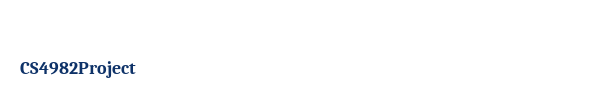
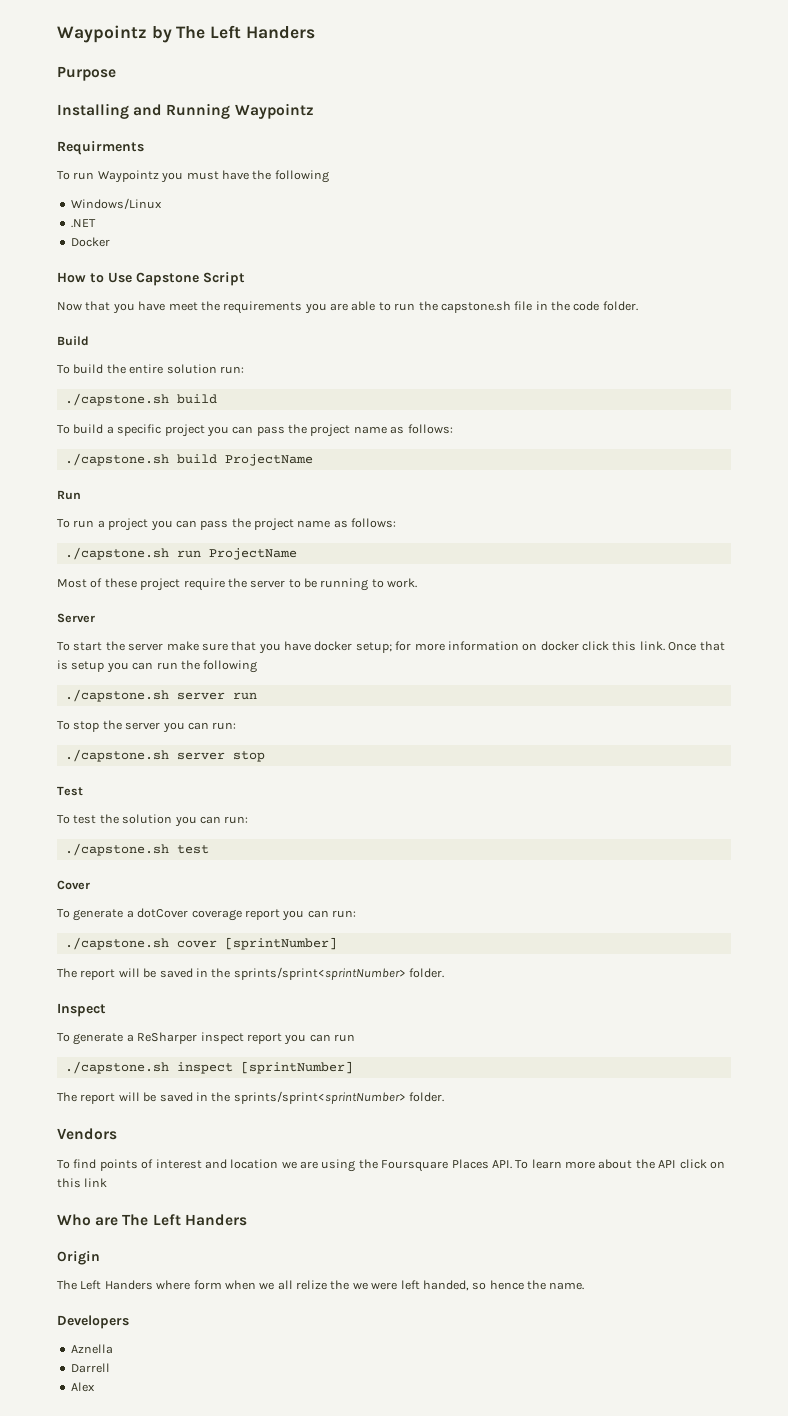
- CS4982Project
+ Waypointz by The Left Handers
+ Purpose
+ Installing and Running Waypointz
+ Requirments
+ To run Waypointz you must have the following
+ Windows/Linux
+ .NET
+ Docker
+ How to Use Capstone Script
+ Now that you have meet the requirements you are able to run the capstone.sh file in the code folder.
+ Build
+ To build the entire solution run:
+ ./capstone.sh build
+ To build a specific project you can pass the project name as follows:
+ ./capstone.sh build ProjectName
+ Run
+ To run a project you can pass the project name as follows:
+ ./capstone.sh run ProjectName
+ Most of these project require the server to be running to work.
+ Server
+ To start the server make sure that you have docker setup; for more information on docker click this link. Once that is setup you can run the following
+ ./capstone.sh server run
+ To stop the server you can run:
+ ./capstone.sh server stop
+ Test
+ To test the solution you can run:
+ ./capstone.sh test
+ Cover
+ To generate a dotCover coverage report you can run:
+ ./capstone.sh cover [sprintNumber]
+ The report will be saved in the sprints/sprint<sprintNumber> folder.
+ Inspect
+ To generate a ReSharper inspect report you can run
+ ./capstone.sh inspect [sprintNumber]
+ The report will be saved in the sprints/sprint<sprintNumber> folder.
+ Vendors
+ To find points of interest and location we are using the Foursquare Places API. To learn more about the API click on this link
+ Who are The Left Handers
+ Origin
+ The Left Handers where form when we all relize the we were left handed, so hence the name.
+ Developers
+ Aznella
+ Darrell
+ Alex

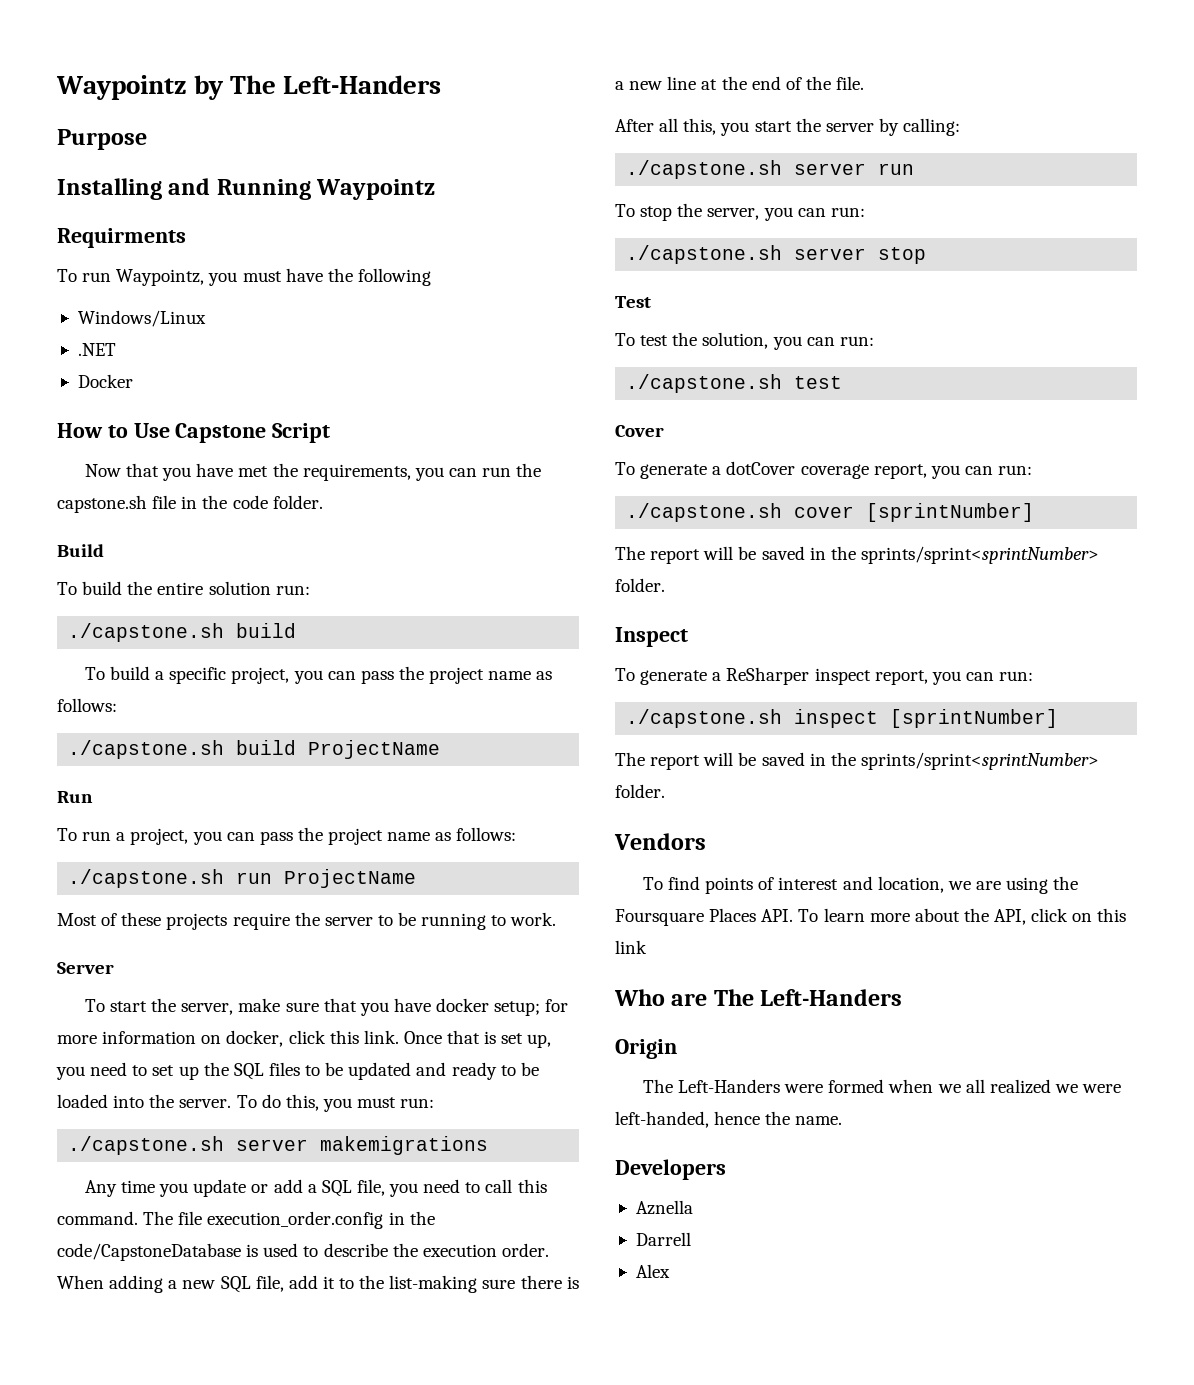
- Waypointz by The Left Handers
+ Waypointz by The Left-Handers
- To run Waypointz you must have the following
+ To run Waypointz, you must have the following
- Now that you have meet the requirements you are able to run the capstone.sh file in the code folder.
+ Now that you have met the requirements, you can run the capstone.sh file in the code folder.
- To build a specific project you can pass the project name as follows:
+ To build a specific project, you can pass the project name as follows:
- To run a project you can pass the project name as follows:
+ To run a project, you can pass the project name as follows:
- Most of these project require the server to be running to work.
+ Most of these projects require the server to be running to work.
- To start the server make sure that you have docker setup; for more information on docker click this link.
+ To start the server, make sure that you have docker setup; for more information on docker, click this link.
- Once that is setup you can run the following
+ Once that is set up, you need to set up the SQL files to be updated and ready to be loaded into the server. To do this, you must run:
+ ./capstone.sh server makemigrations
+ Any time you update or add a SQL file, you need to call this command. The file execution_order.config in the code/CapstoneDatabase is used to describe the execution order. When adding a new SQL file, add it to the list-making sure there is a new line at the end of the file.
+ After all this, you start the server by calling:
- To stop the server you can run:
+ To stop the server, you can run:
- To test the solution you can run:
+ To test the solution, you can run:
- To generate a dotCover coverage report you can run:
+ To generate a dotCover coverage report, you can run:
- To generate a ReSharper inspect report you can run
+ To generate a ReSharper inspect report, you can run:
- To find points of interest and location we are using the Foursquare Places API. To learn more about the API click on this link
+ To find points of interest and location, we are using the Foursquare Places API. To learn more about the API, click on this link
- Who are The Left Handers
+ Who are The Left-Handers
- The Left Handers where form when we all relize the we were left handed, so hence the name.
+ The Left-Handers were formed when we all realized we were left-handed, hence the name.

